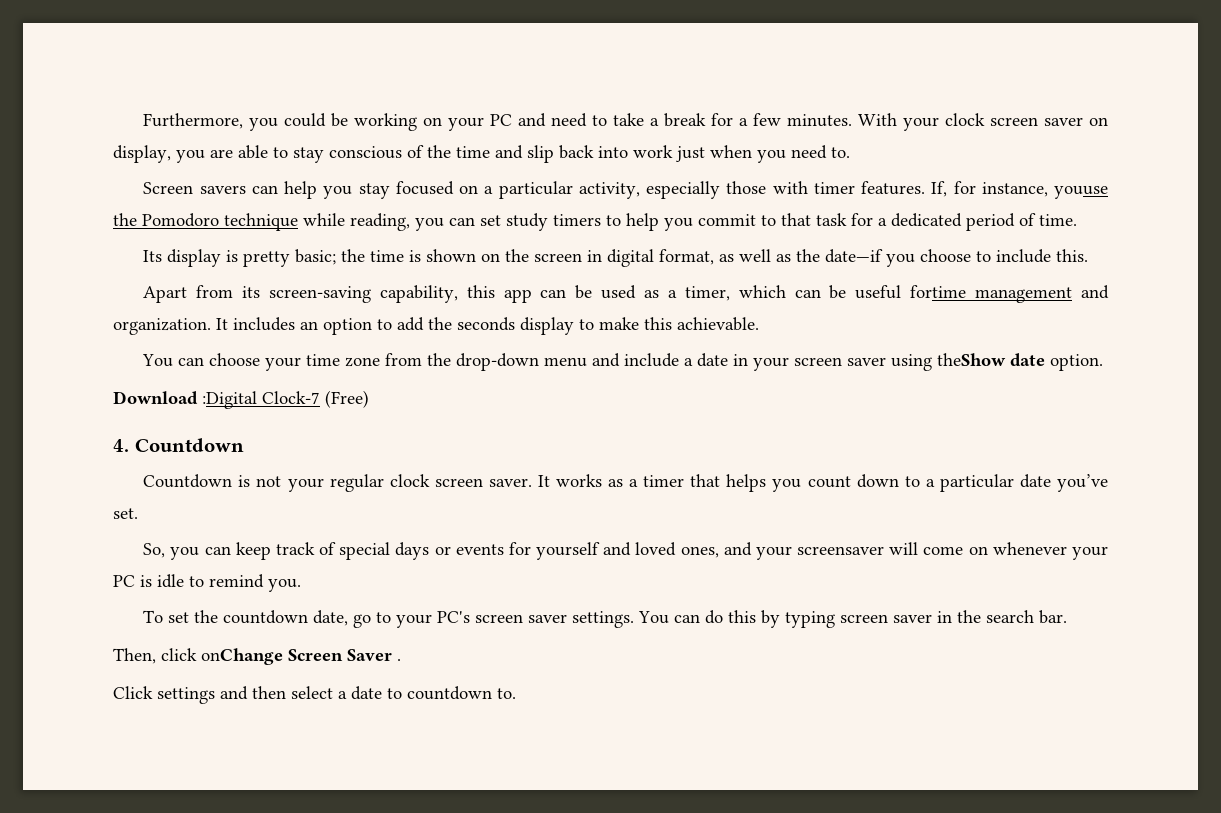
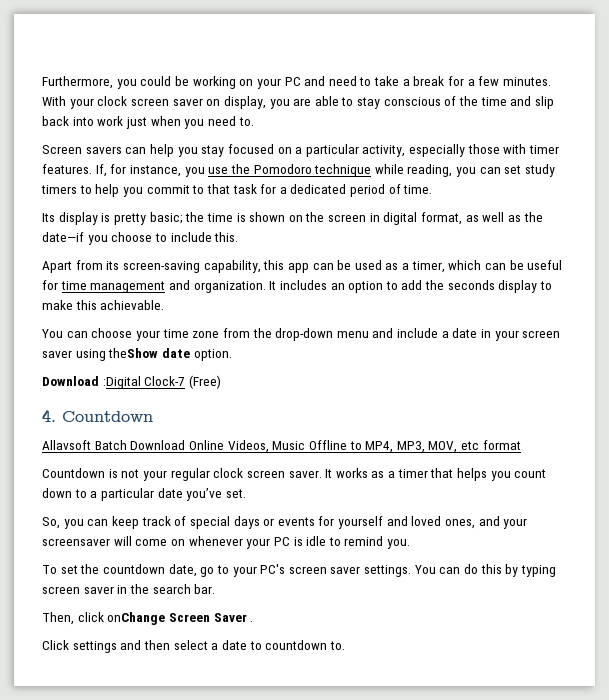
- If, for instance, youuse the Pomodoro technique while reading, you can set study timers to help you commit to that task for a dedicated period of time.
+ If, for instance, you use the Pomodoro technique while reading, you can set study timers to help you commit to that task for a dedicated period of time.
- Apart from its screen-saving capability, this app can be used as a timer, which can be useful fortime management and organization.
+ Apart from its screen-saving capability, this app can be used as a timer, which can be useful for time management and organization.
+ Allavsoft Batch Download Online Videos, Music Offline to MP4, MP3, MOV, etc format

